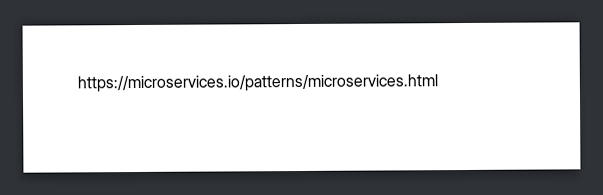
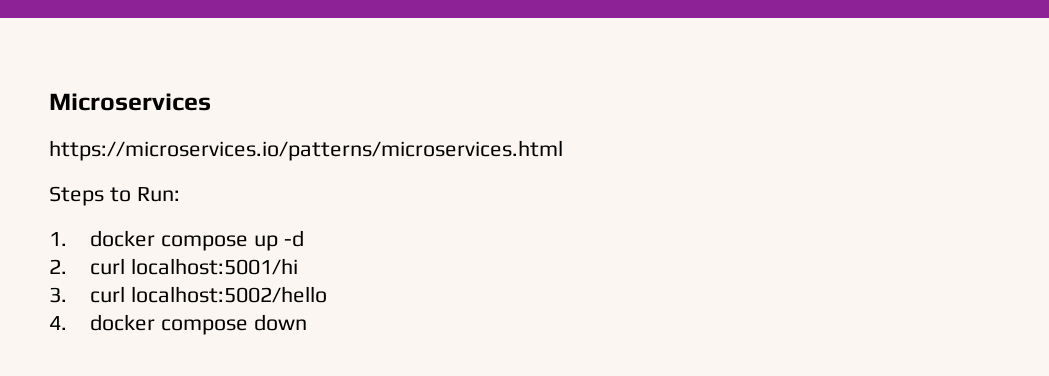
+ Microservices
+ Steps to Run:
+ 1. docker compose up -d
+ 2. curl localhost:5001/hi
+ 3. curl localhost:5002/hello
+ 4. docker compose down

